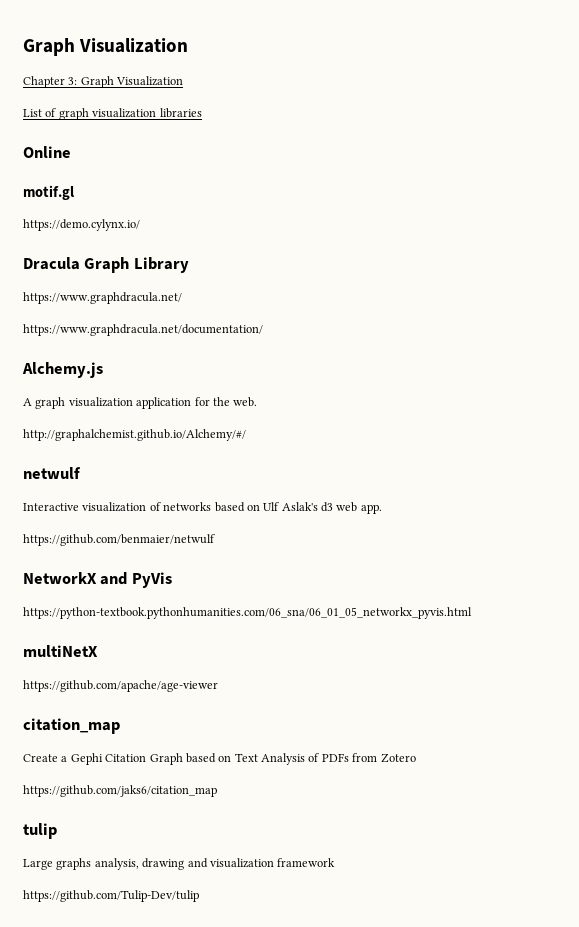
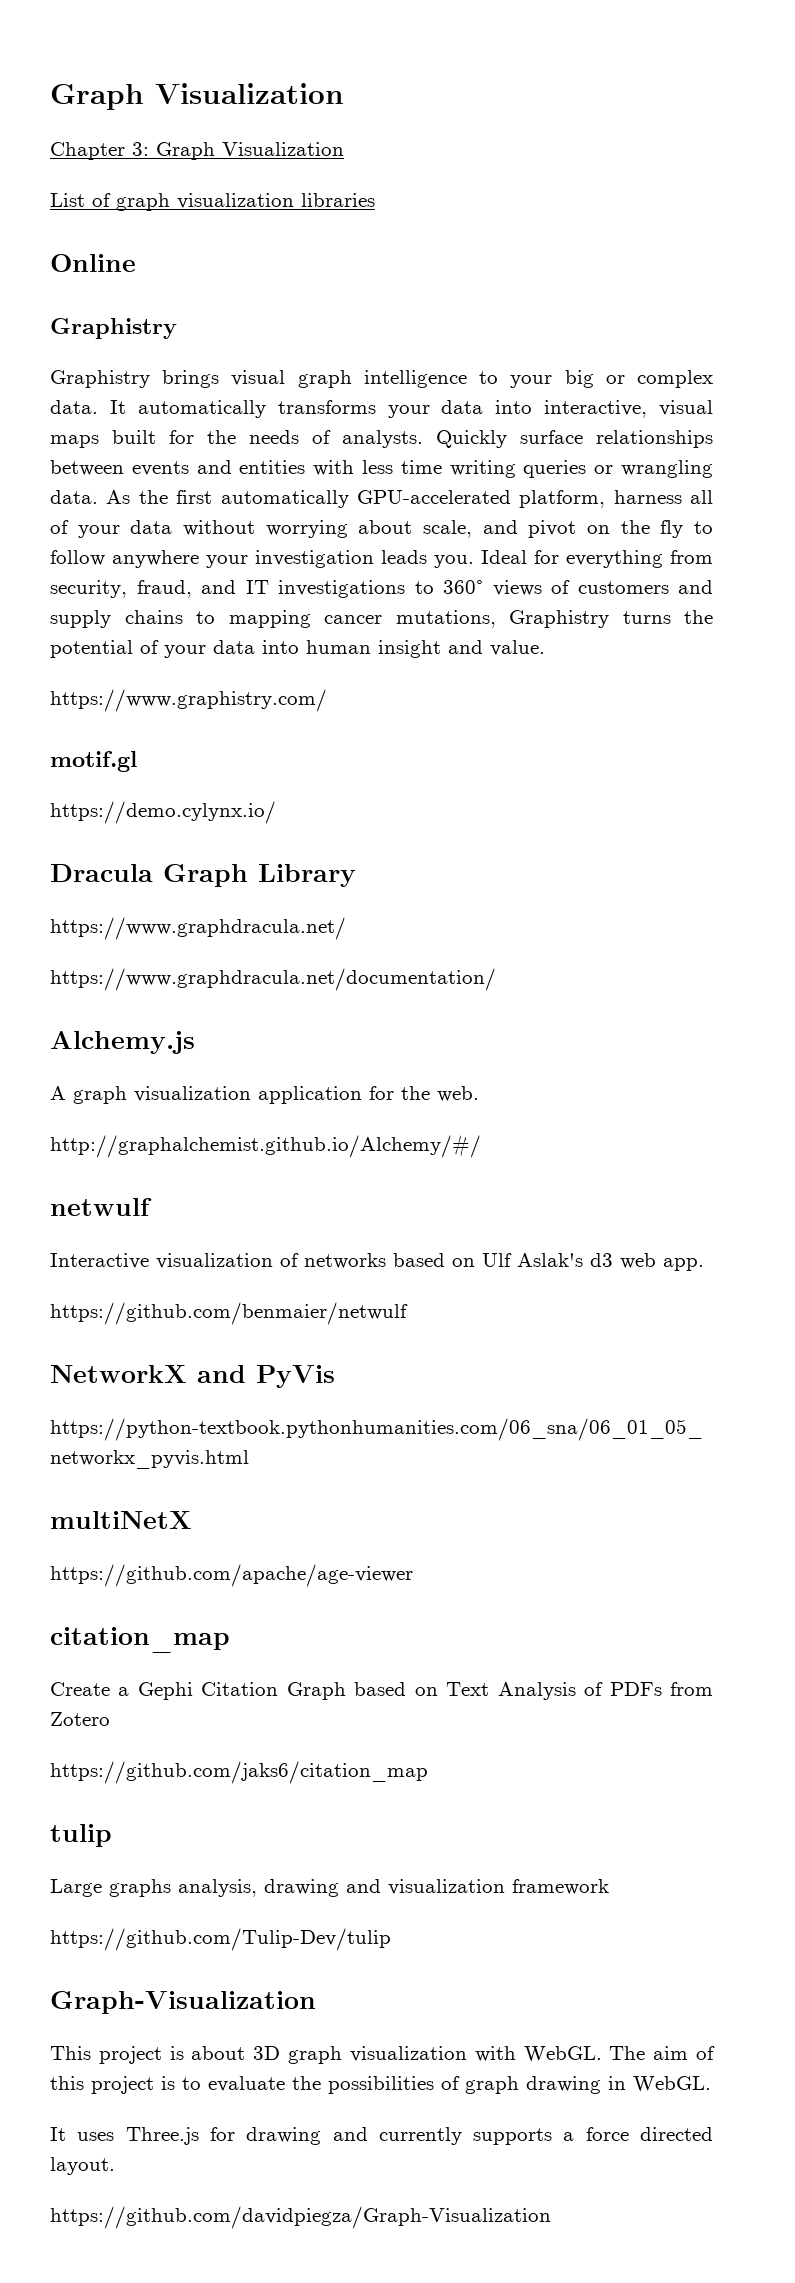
  Online
+ Graphistry
+ Graphistry brings visual graph intelligence to your big or complex data. It automatically transforms your data into interactive, visual maps built for the needs of analysts. Quickly surface relationships between events and entities with less time writing queries or wrangling data. As the first automatically GPU-accelerated platform, harness all of your data without worrying about scale, and pivot on the fly to follow anywhere your investigation leads you. Ideal for everything from security, fraud, and IT investigations to 360° views of customers and supply chains to mapping cancer mutations, Graphistry turns the potential of your data into human insight and value.
+ https://www.graphistry.com/
+ Graph-Visualization
+ This project is about 3D graph visualization with WebGL. The aim of this project is to evaluate the possibilities of graph drawing in WebGL.
+ It uses Three.js for drawing and currently supports a force directed layout.
+ https://github.com/davidpiegza/Graph-Visualization

